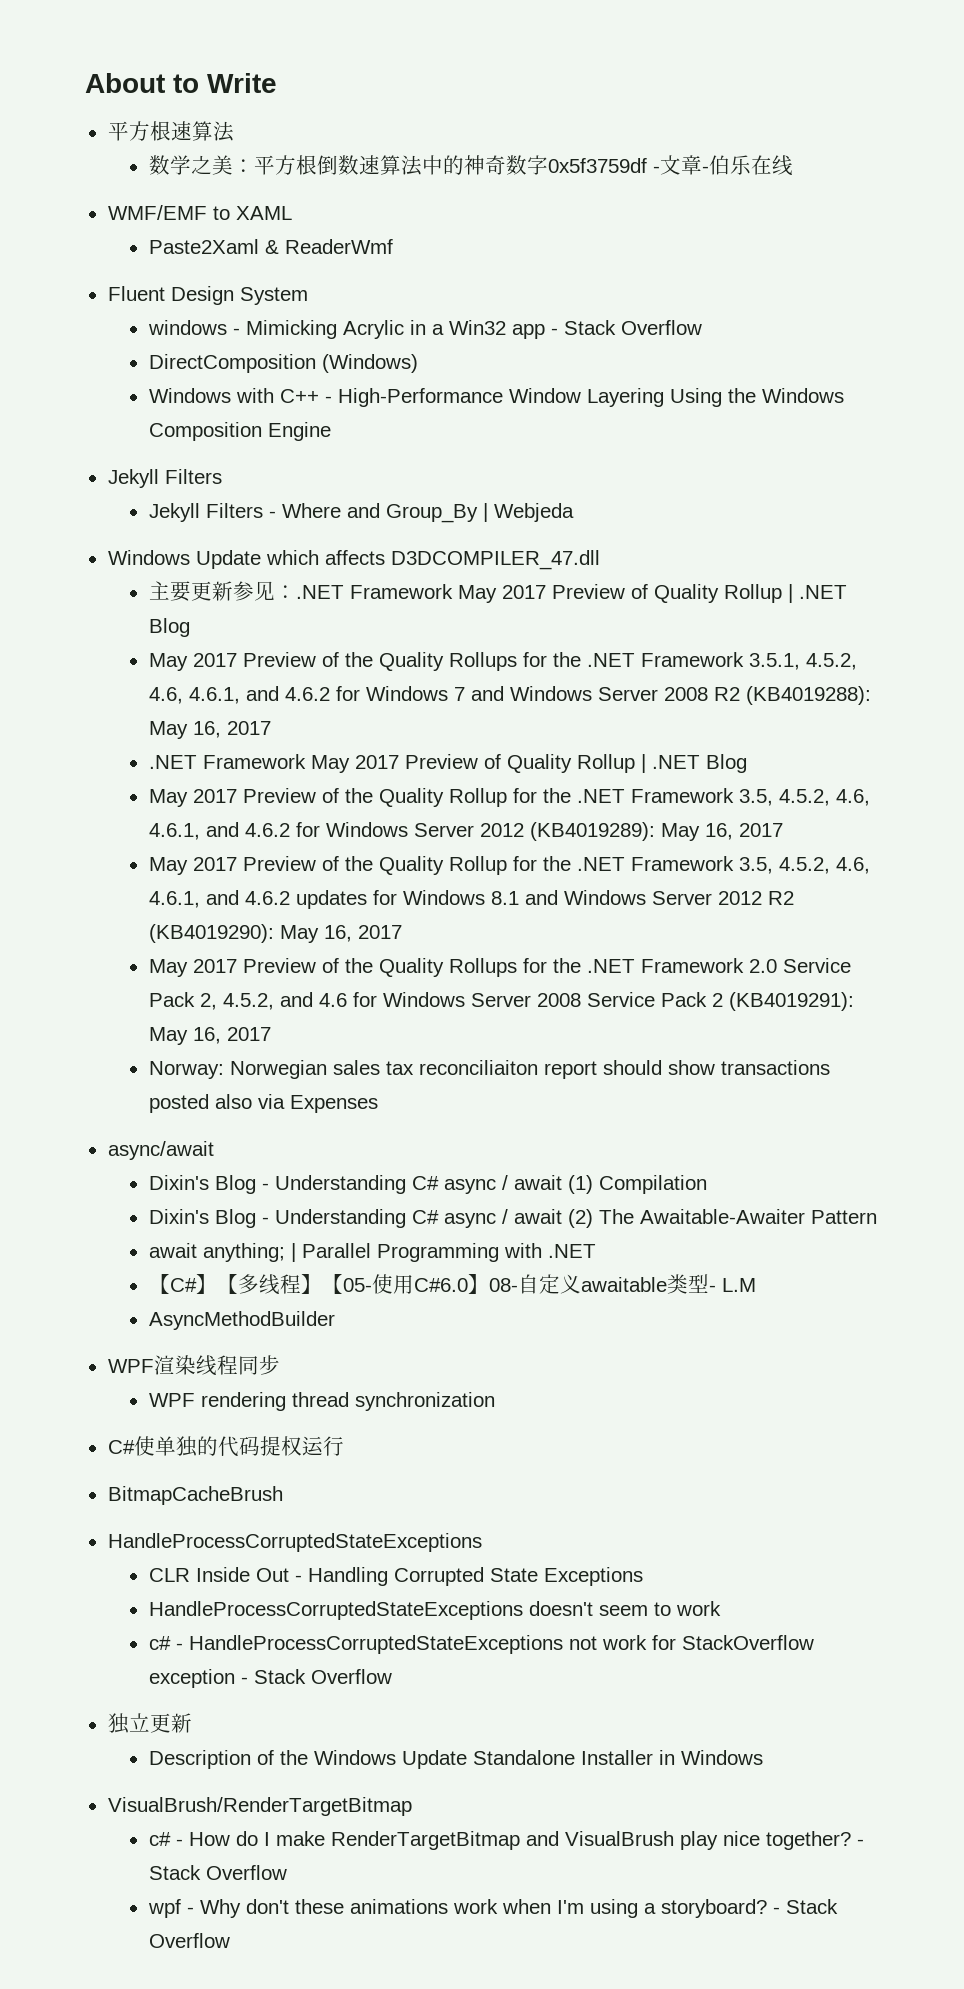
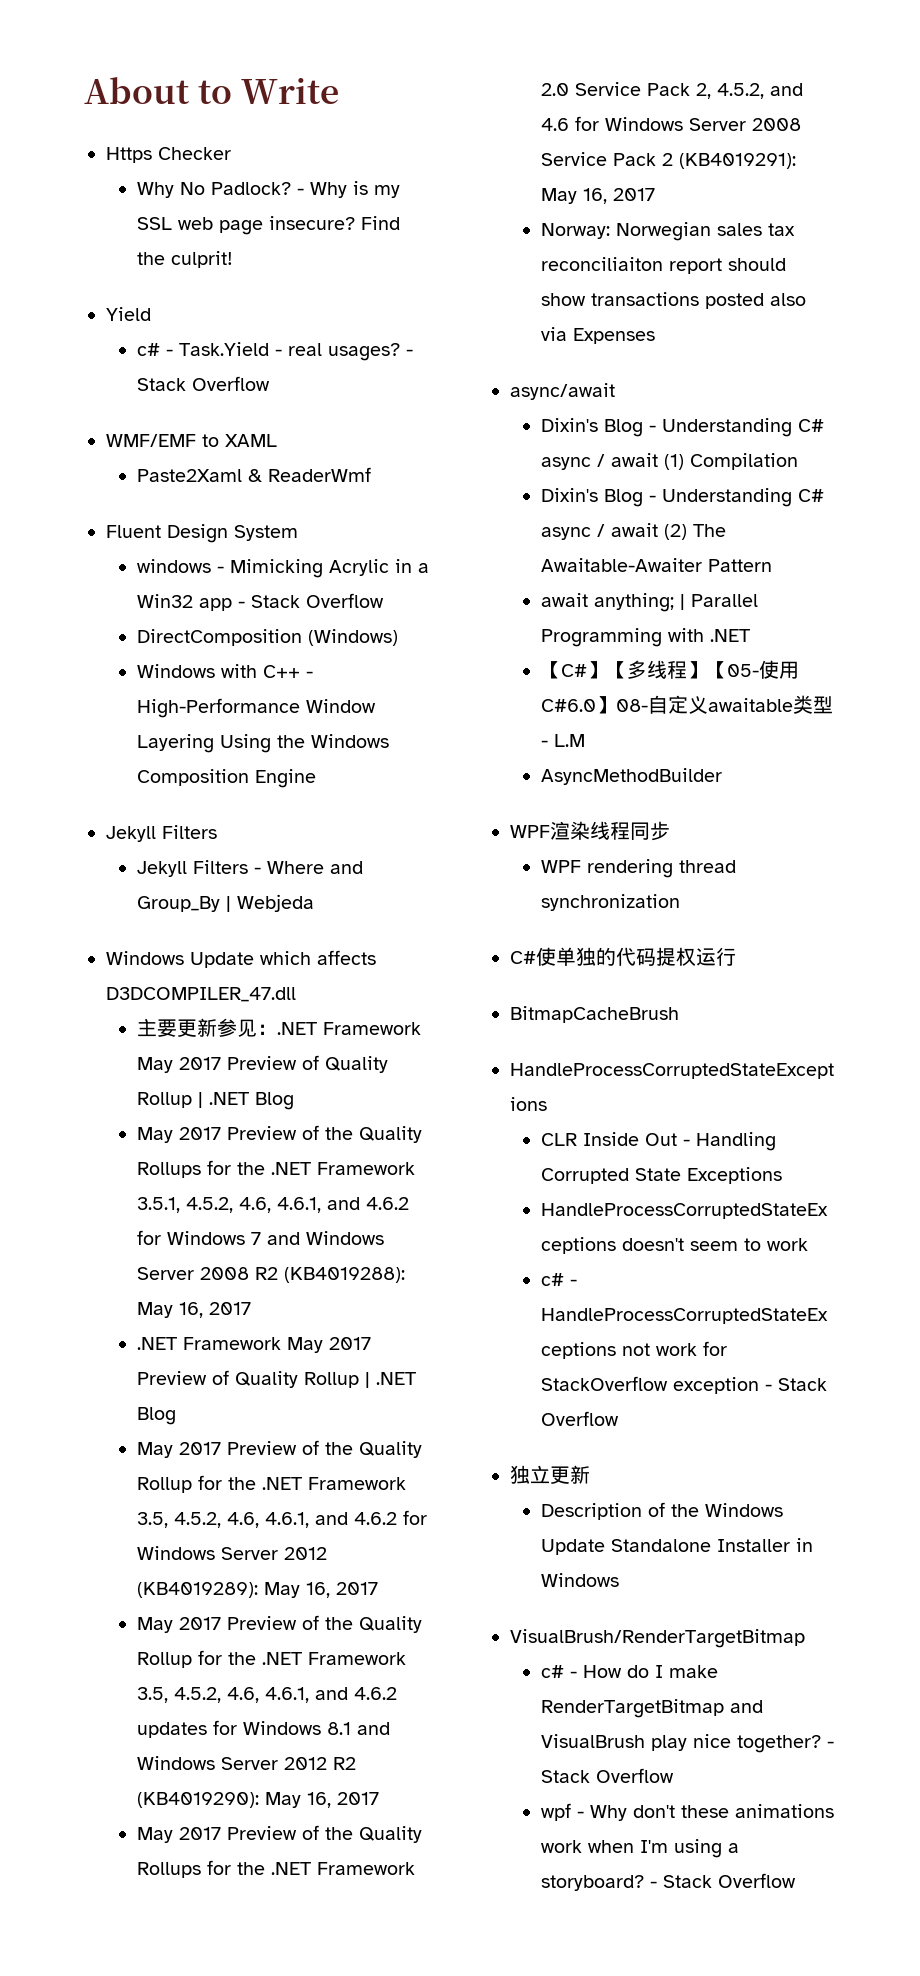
- 平方根速算法
- 数学之美：平方根倒数速算法中的神奇数字0x5f3759df -文章-伯乐在线
+ Https Checker
+ Why No Padlock? - Why is my SSL web page insecure? Find the culprit!
+ Yield
+ c# - Task.Yield - real usages? - Stack Overflow

